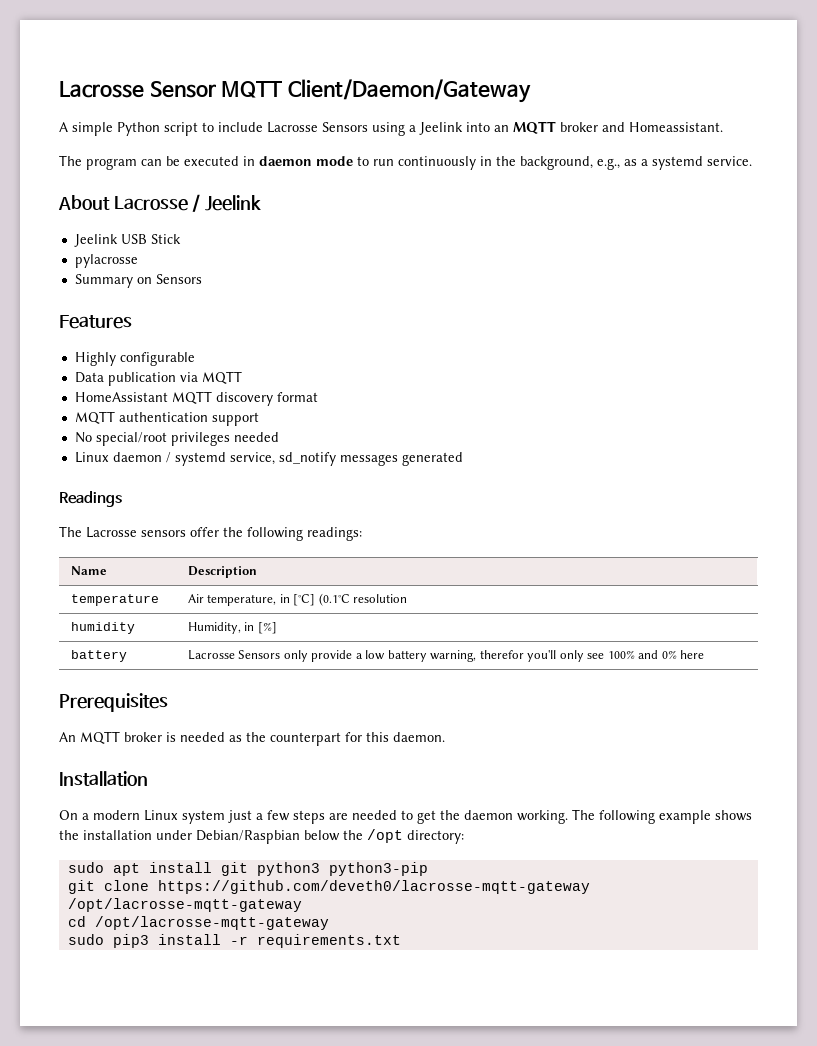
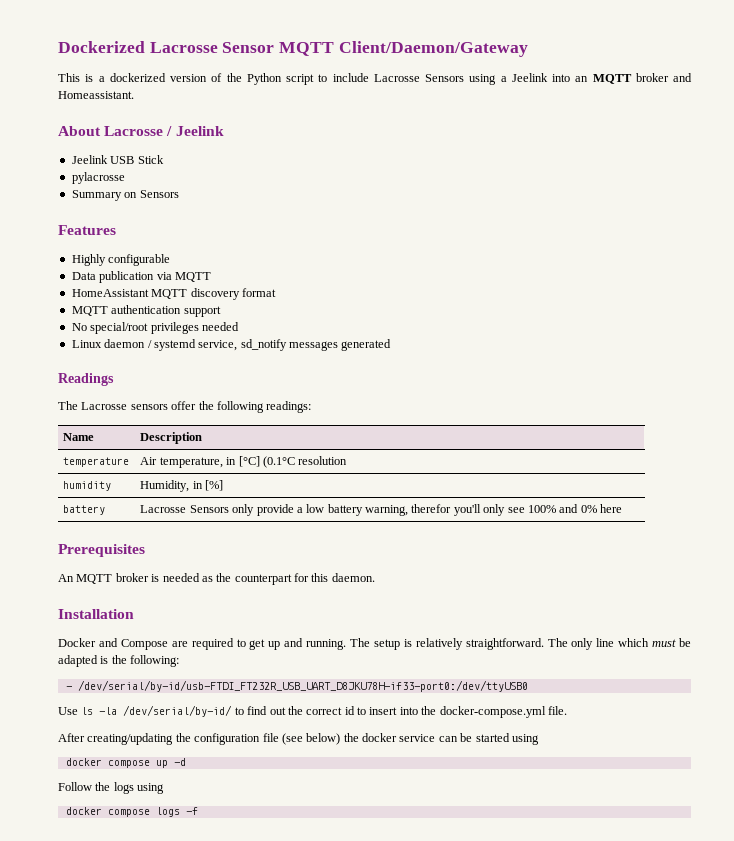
- Lacrosse Sensor MQTT Client/Daemon/Gateway
+ Dockerized Lacrosse Sensor MQTT Client/Daemon/Gateway
- A simple Python script to include Lacrosse Sensors using a Jeelink into an MQTT broker and Homeassistant.
+ This is a dockerized version of the Python script to include Lacrosse Sensors using a Jeelink into an MQTT broker and Homeassistant.
- The program can be executed in daemon mode to run continuously in the background, e.g., as a systemd service.
- On a modern Linux system just a few steps are needed to get the daemon working. The following example shows the installation under Debian/Raspbian below the /opt directory:
- sudo apt install git python3 python3-pip
- git clone https://github.com/deveth0/lacrosse-mqtt-gateway /opt/lacrosse-mqtt-gateway
- cd /opt/lacrosse-mqtt-gateway
- sudo pip3 install -r requirements.txt
+ Docker and Compose are required to get up and running. The setup is relatively straightforward. The only line which must be adapted is the following:
+ - /dev/serial/by-id/usb-FTDI_FT232R_USB_UART_D8JKU78H-if33-port0:/dev/ttyUSB0
+ Use ls -la /dev/serial/by-id/ to find out the correct id to insert into the docker-compose.yml file.
+ After creating/updating the configuration file (see below) the docker service can be started using
+ docker compose up -d
+ Follow the logs using
+ docker compose logs -f

